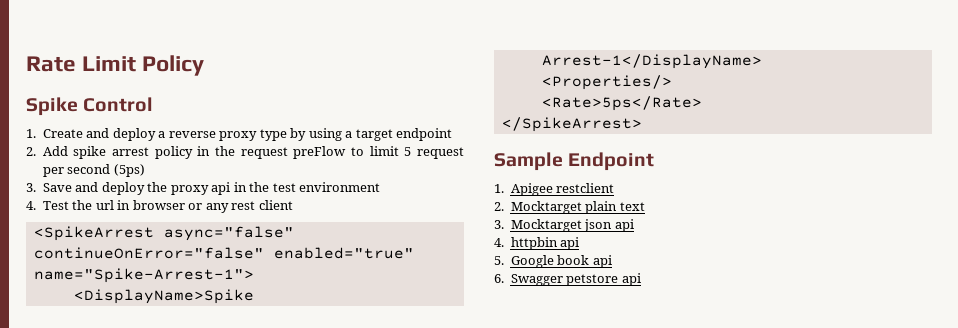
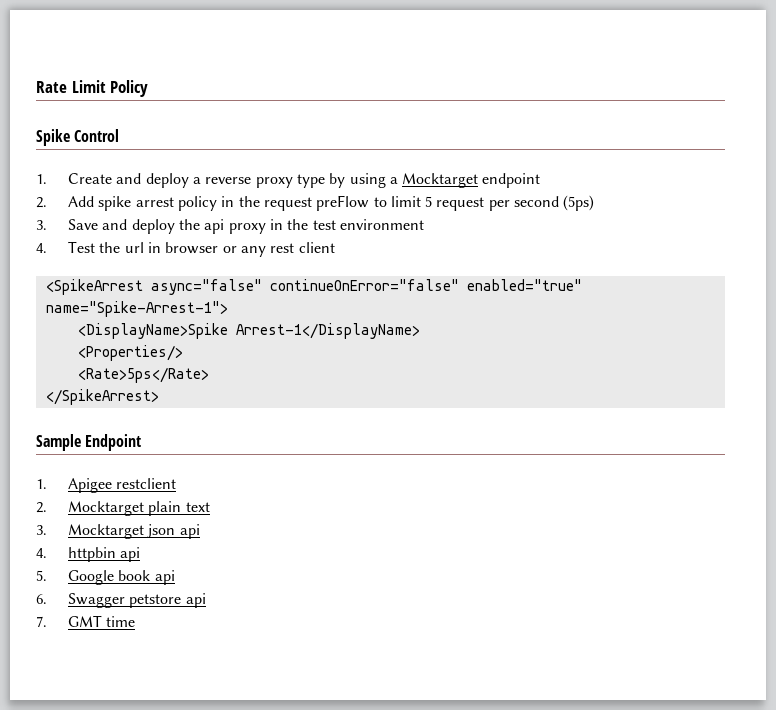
- 1. Create and deploy a reverse proxy type by using a target endpoint
+ 1. Create and deploy a reverse proxy type by using a Mocktarget endpoint
- 3. Save and deploy the proxy api in the test environment
+ 3. Save and deploy the api proxy in the test environment
+ 7. GMT time

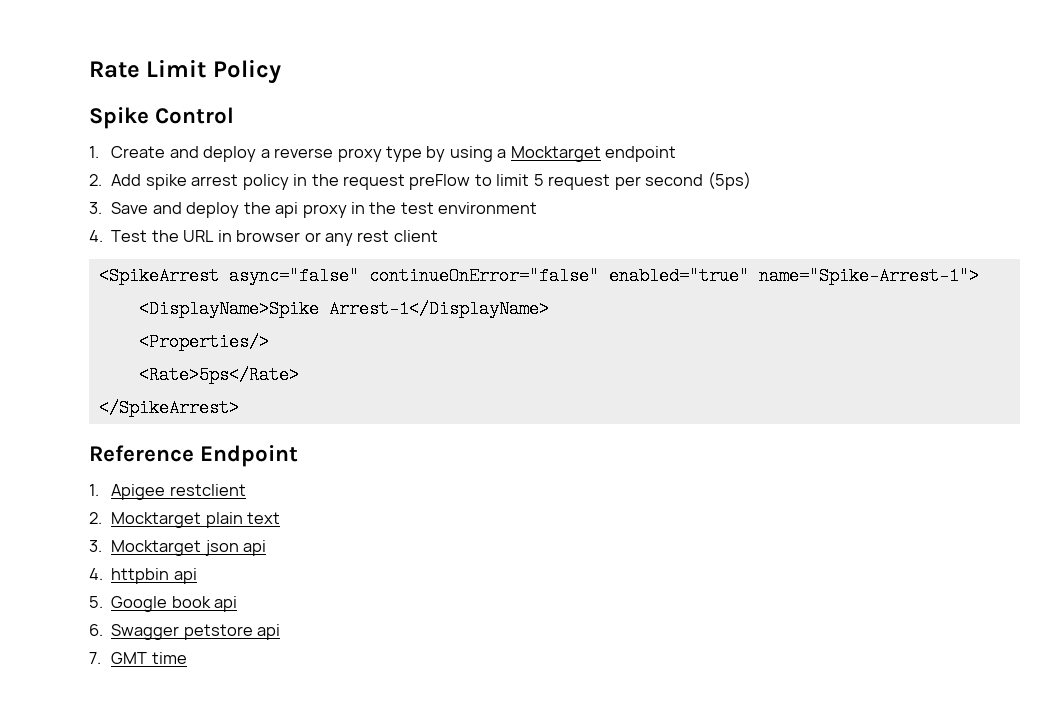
- 4. Test the url in browser or any rest client
+ 4. Test the URL in browser or any rest client
- Sample Endpoint
+ Reference Endpoint

